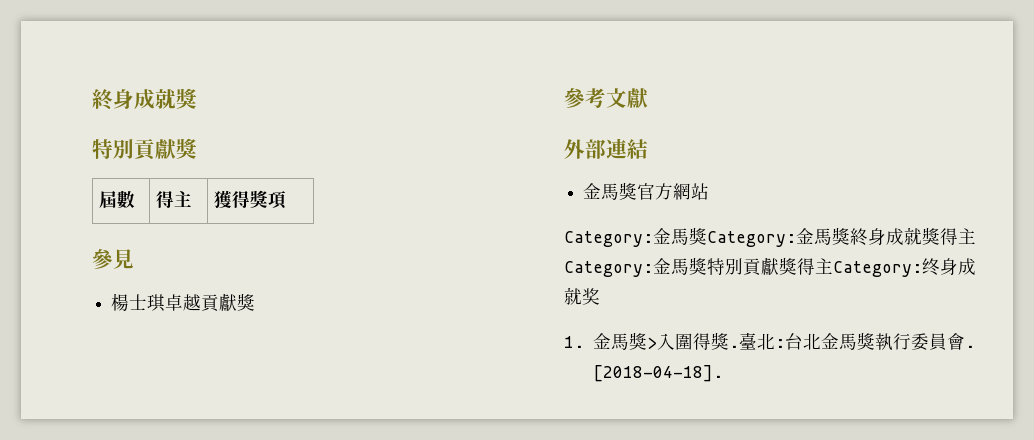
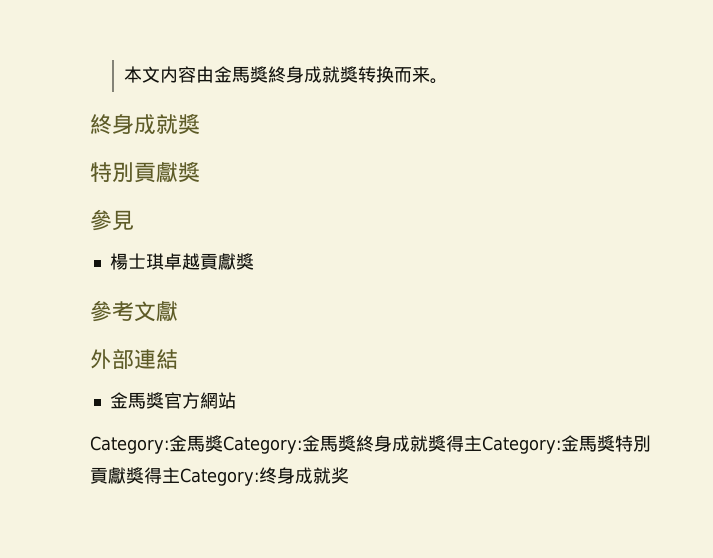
+ 本文内容由金馬獎終身成就獎转换而来。
- 屆數 | 得主 | 獲得獎項
- 1.金馬獎>入圍得獎.臺北:台北金馬獎執行委員會. [2018-04-18].

